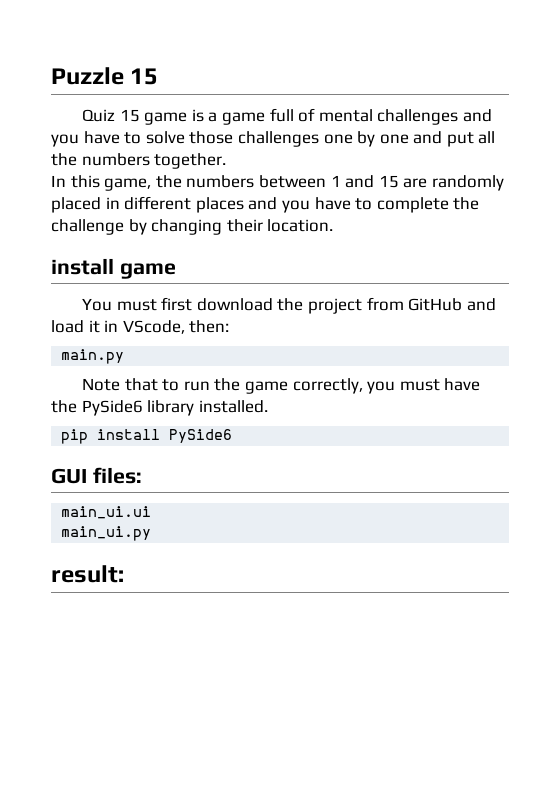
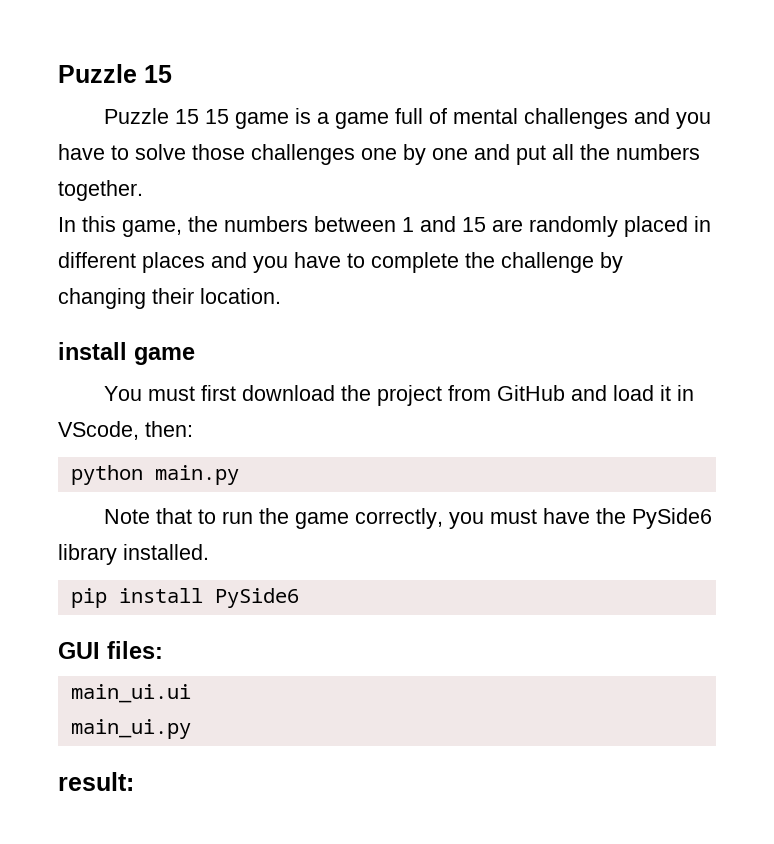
- Quiz 15 game is a game full of mental challenges and you have to solve those challenges one by one and put all the numbers together.
+ Puzzle 15 15 game is a game full of mental challenges and you have to solve those challenges one by one and put all the numbers together.
- main.py
+ python main.py

